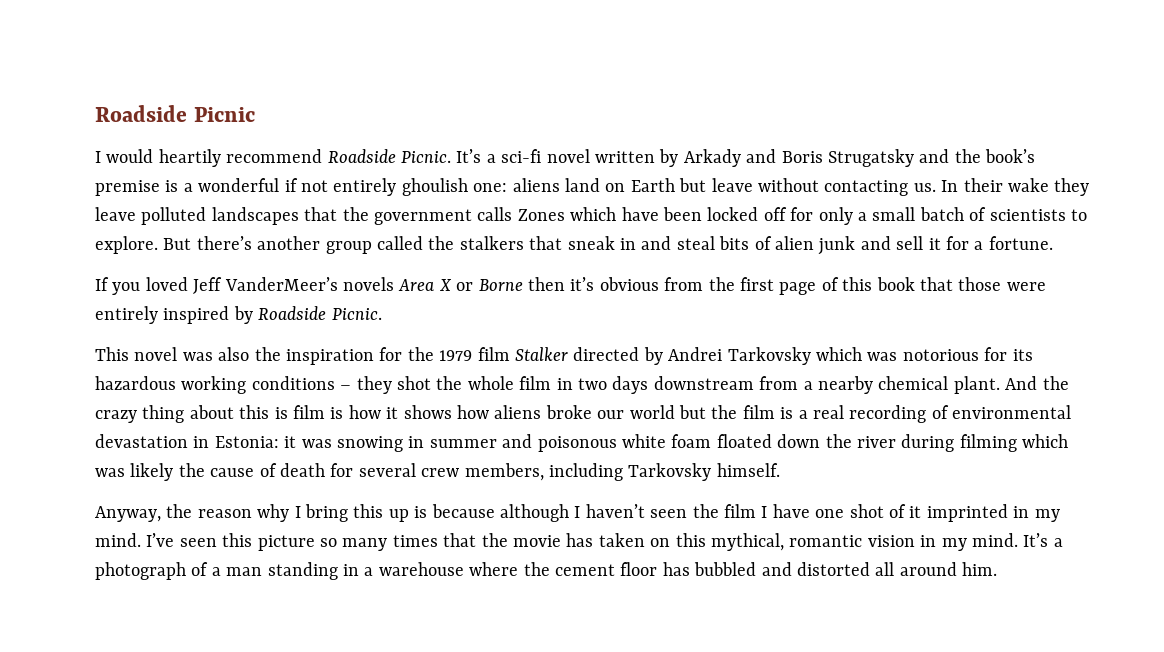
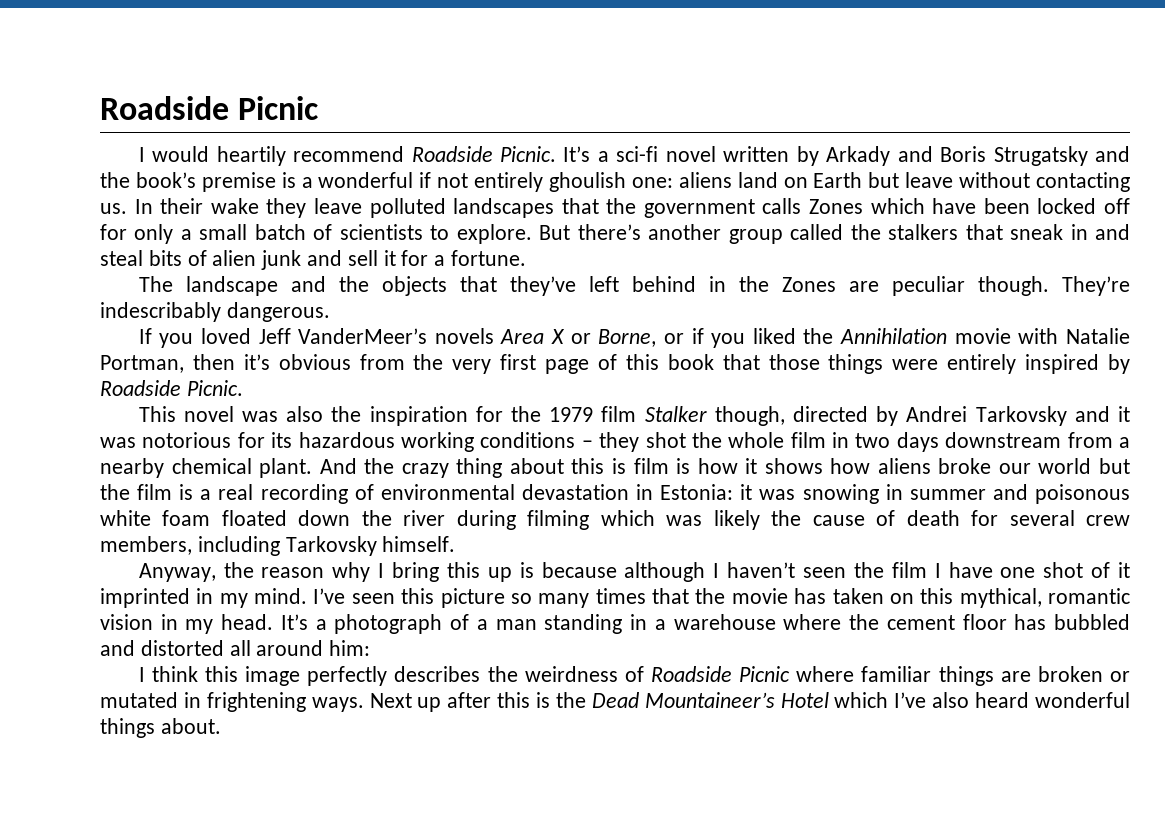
+ The landscape and the objects that they’ve left behind in the Zones are peculiar though. They’re indescribably dangerous.
- If you loved Jeff VanderMeer’s novels Area X or Borne then it’s obvious from the first page of this book that those were entirely inspired by Roadside Picnic.
+ If you loved Jeff VanderMeer’s novels Area X or Borne, or if you liked the Annihilation movie with Natalie Portman, then it’s obvious from the very first page of this book that those things were entirely inspired by Roadside Picnic.
- This novel was also the inspiration for the 1979 film Stalker directed by Andrei Tarkovsky which was notorious for its hazardous working conditions – they shot the whole film in two days downstream from a nearby chemical plant.
+ This novel was also the inspiration for the 1979 film Stalker though, directed by Andrei Tarkovsky and it was notorious for its hazardous working conditions – they shot the whole film in two days downstream from a nearby chemical plant.
- I’ve seen this picture so many times that the movie has taken on this mythical, romantic vision in my mind.
+ I’ve seen this picture so many times that the movie has taken on this mythical, romantic vision in my head.
- It’s a photograph of a man standing in a warehouse where the cement floor has bubbled and distorted all around him.
+ It’s a photograph of a man standing in a warehouse where the cement floor has bubbled and distorted all around him:
+ I think this image perfectly describes the weirdness of Roadside Picnic where familiar things are broken or mutated in frightening ways. Next up after this is the Dead Mountaineer’s Hotel which I’ve also heard wonderful things about.

